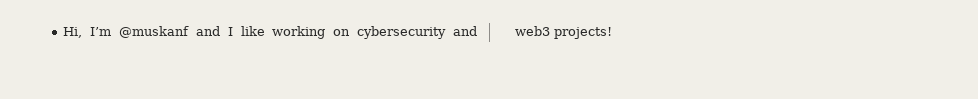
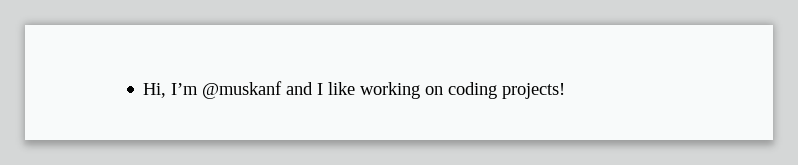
- Hi, I’m @muskanf and I like working on cybersecurity and web3 projects!
+ Hi, I’m @muskanf and I like working on coding projects!

